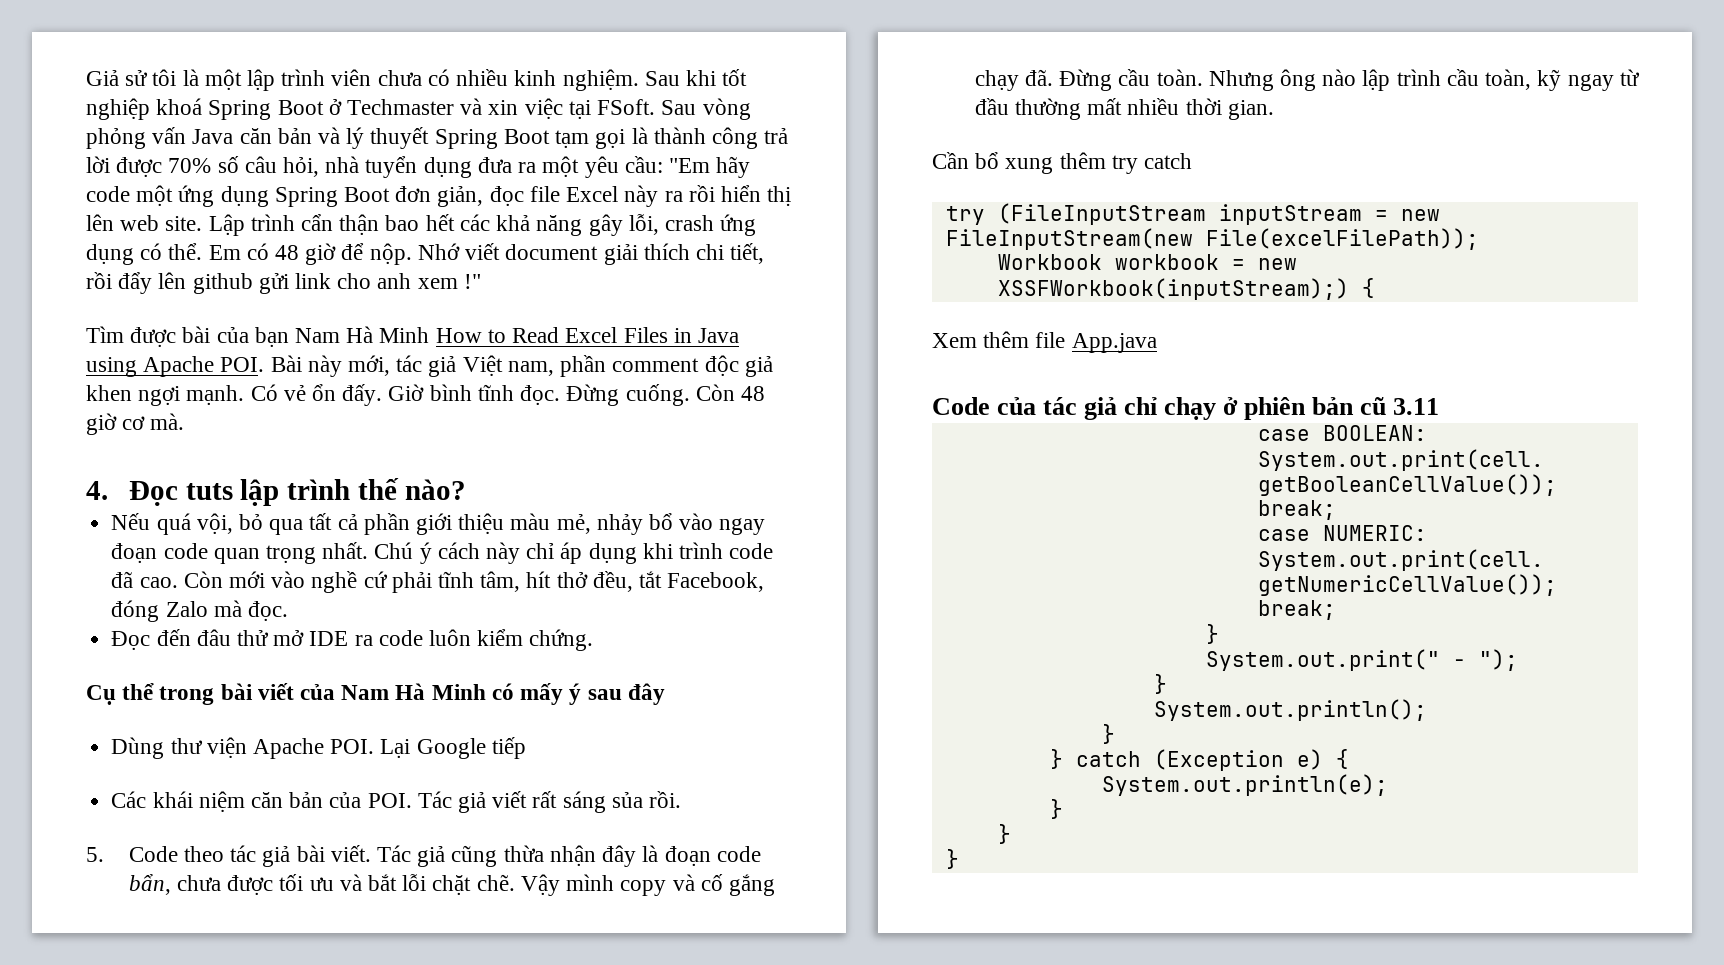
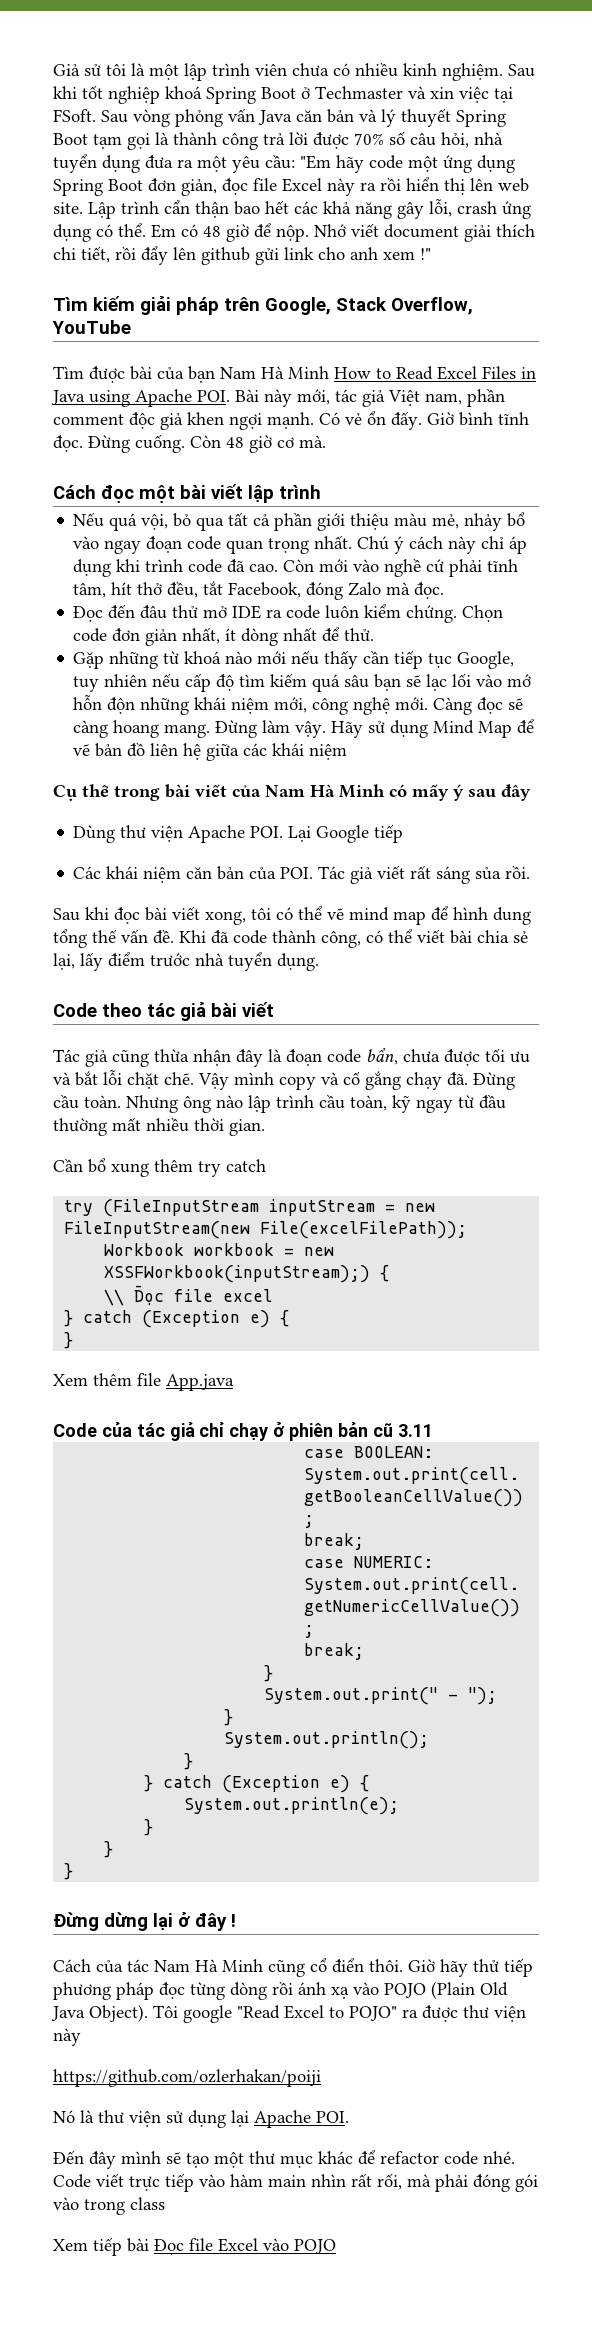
+ Tìm kiếm giải pháp trên Google, Stack Overflow, YouTube
- 4. Đọc tuts lập trình thế nào?
+ Cách đọc một bài viết lập trình
+ Chọn code đơn giản nhất, ít dòng nhất để thử.
+ Gặp những từ khoá nào mới nếu thấy cần tiếp tục Google, tuy nhiên nếu cấp độ tìm kiếm quá sâu bạn sẽ lạc lối vào mớ hỗn độn những khái niệm mới, công nghệ mới. Càng đọc sẽ càng hoang mang. Đừng làm vậy. Hãy sử dụng Mind Map để vẽ bản đồ liên hệ giữa các khái niệm
- 5. Code theo tác giả bài viết. Tác giả cũng thừa nhận đây là đoạn code bẩn, chưa được tối ưu và bắt lỗi chặt chẽ.
+ Sau khi đọc bài viết xong, tôi có thể vẽ mind map để hình dung tổng thế vấn đề. Khi đã code thành công, có thể viết bài chia sẻ lại, lấy điểm trước nhà tuyển dụng.
+ Code theo tác giả bài viết
+ Tác giả cũng thừa nhận đây là đoạn code bẩn, chưa được tối ưu và bắt lỗi chặt chẽ.
+ \\ Đọc file excel
+ } catch (Exception e) {
+ }
+ Đừng dừng lại ở đây !
+ Cách của tác Nam Hà Minh cũng cổ điển thôi. Giờ hãy thử tiếp phương pháp đọc từng dòng rồi ánh xạ vào POJO (Plain Old Java Object). Tôi google "Read Excel to POJO" ra được thư viện này
+ https://github.com/ozlerhakan/poiji
+ Nó là thư viện sử dụng lại Apache POI.
+ Đến đây mình sẽ tạo một thư mục khác để refactor code nhé. Code viết trực tiếp vào hàm main nhìn rất rối, mà phải đóng gói vào trong class
+ Xem tiếp bài Đọc file Excel vào POJO

